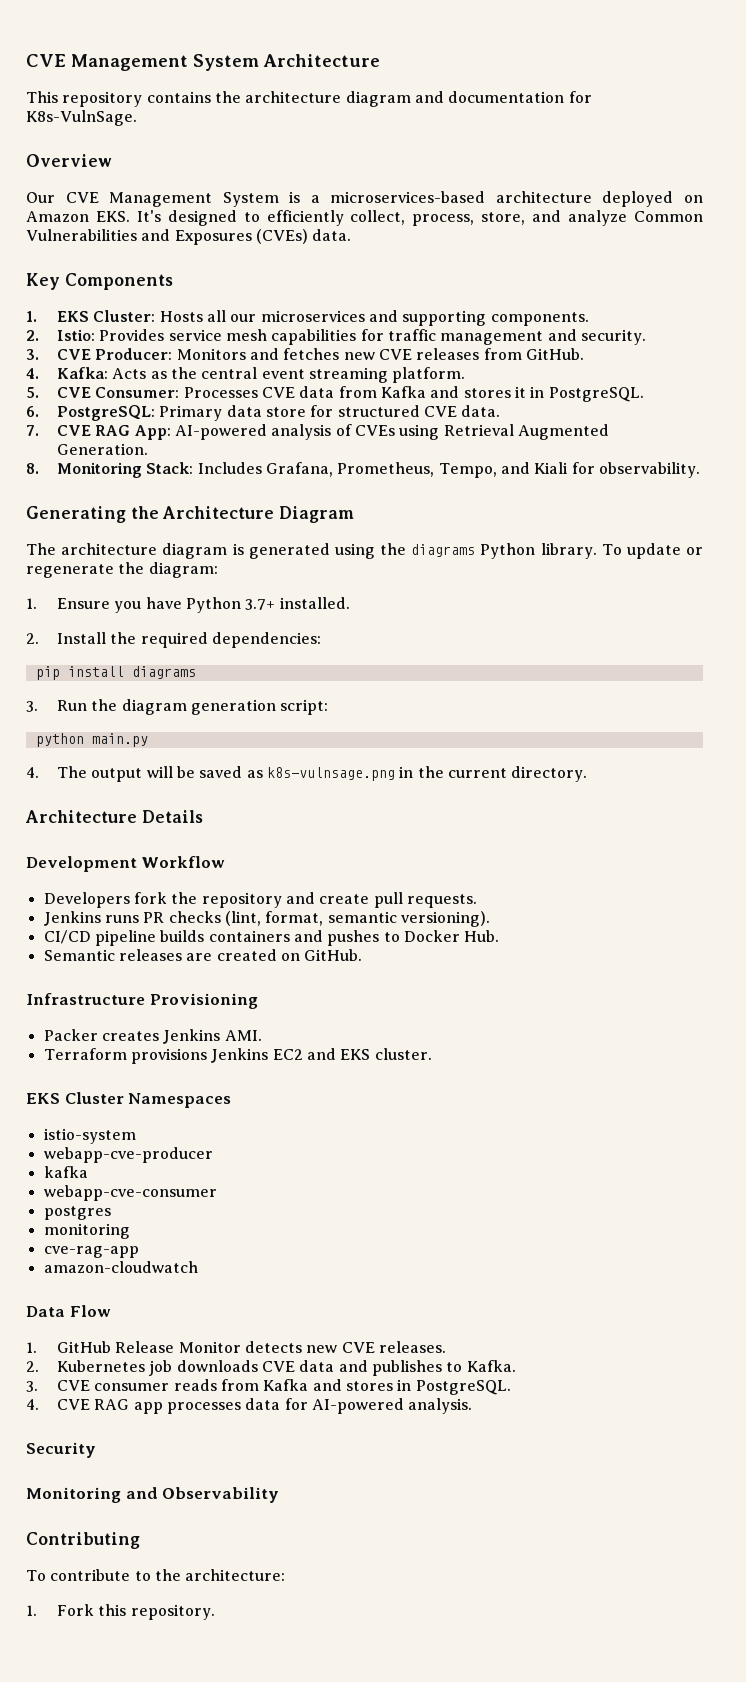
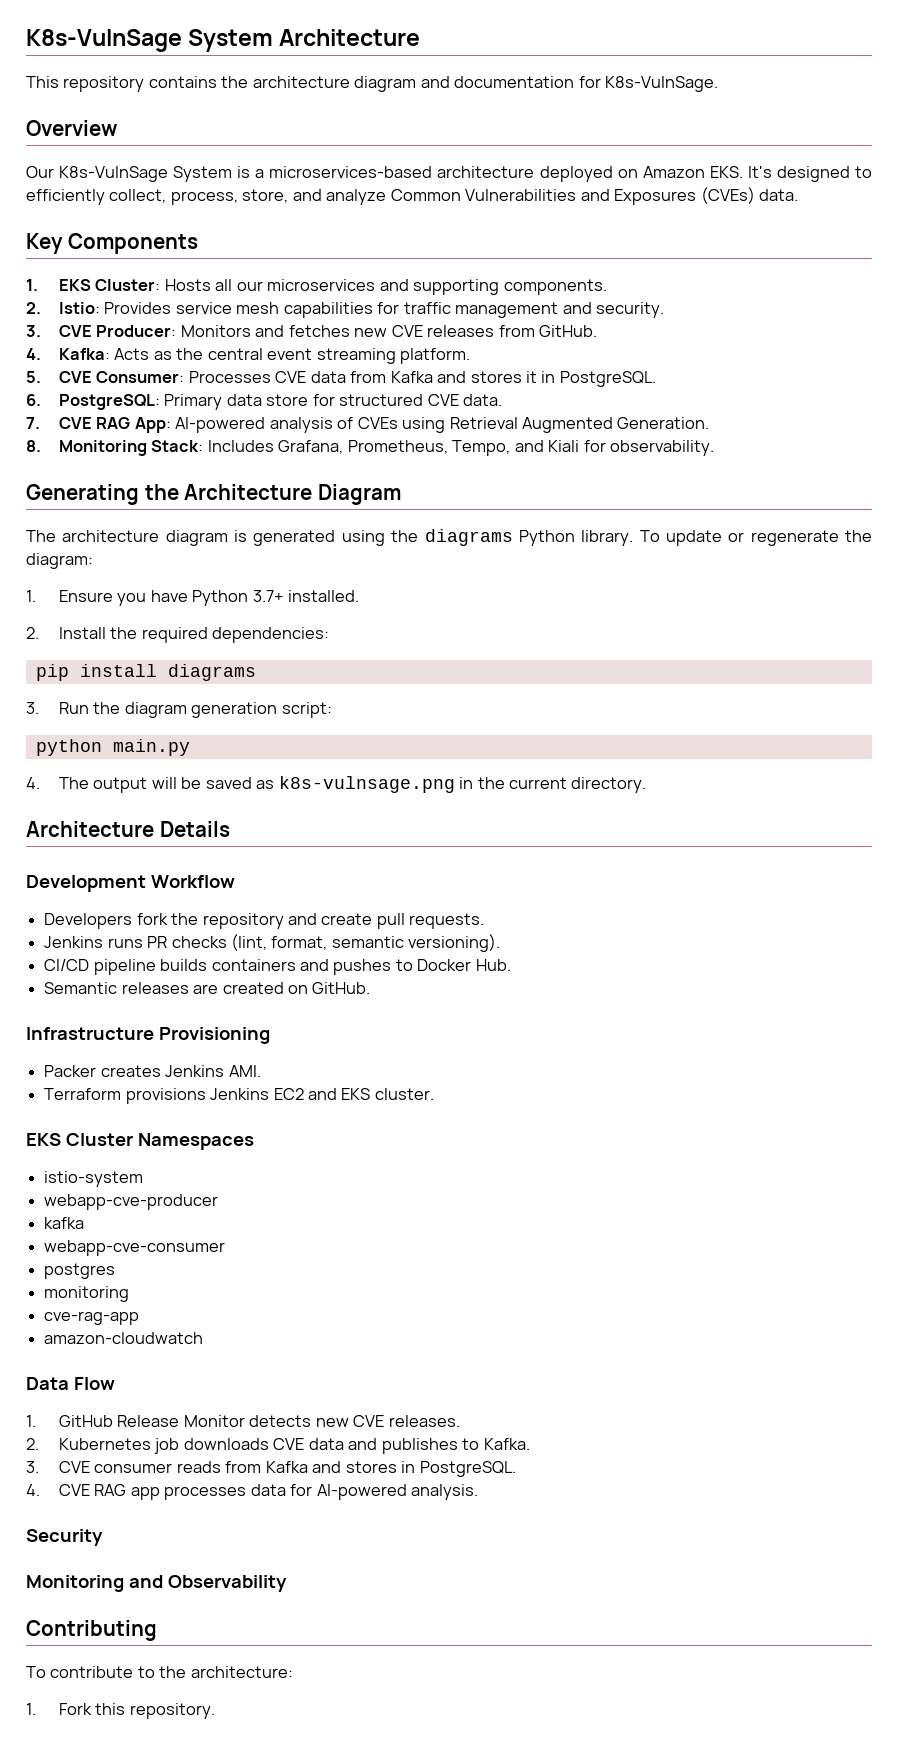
- CVE Management System Architecture
+ K8s-VulnSage System Architecture
- Our CVE Management System is a microservices-based architecture deployed on Amazon EKS. It's designed to efficiently collect, process, store, and analyze Common Vulnerabilities and Exposures (CVEs) data.
+ Our K8s-VulnSage System is a microservices-based architecture deployed on Amazon EKS. It's designed to efficiently collect, process, store, and analyze Common Vulnerabilities and Exposures (CVEs) data.

